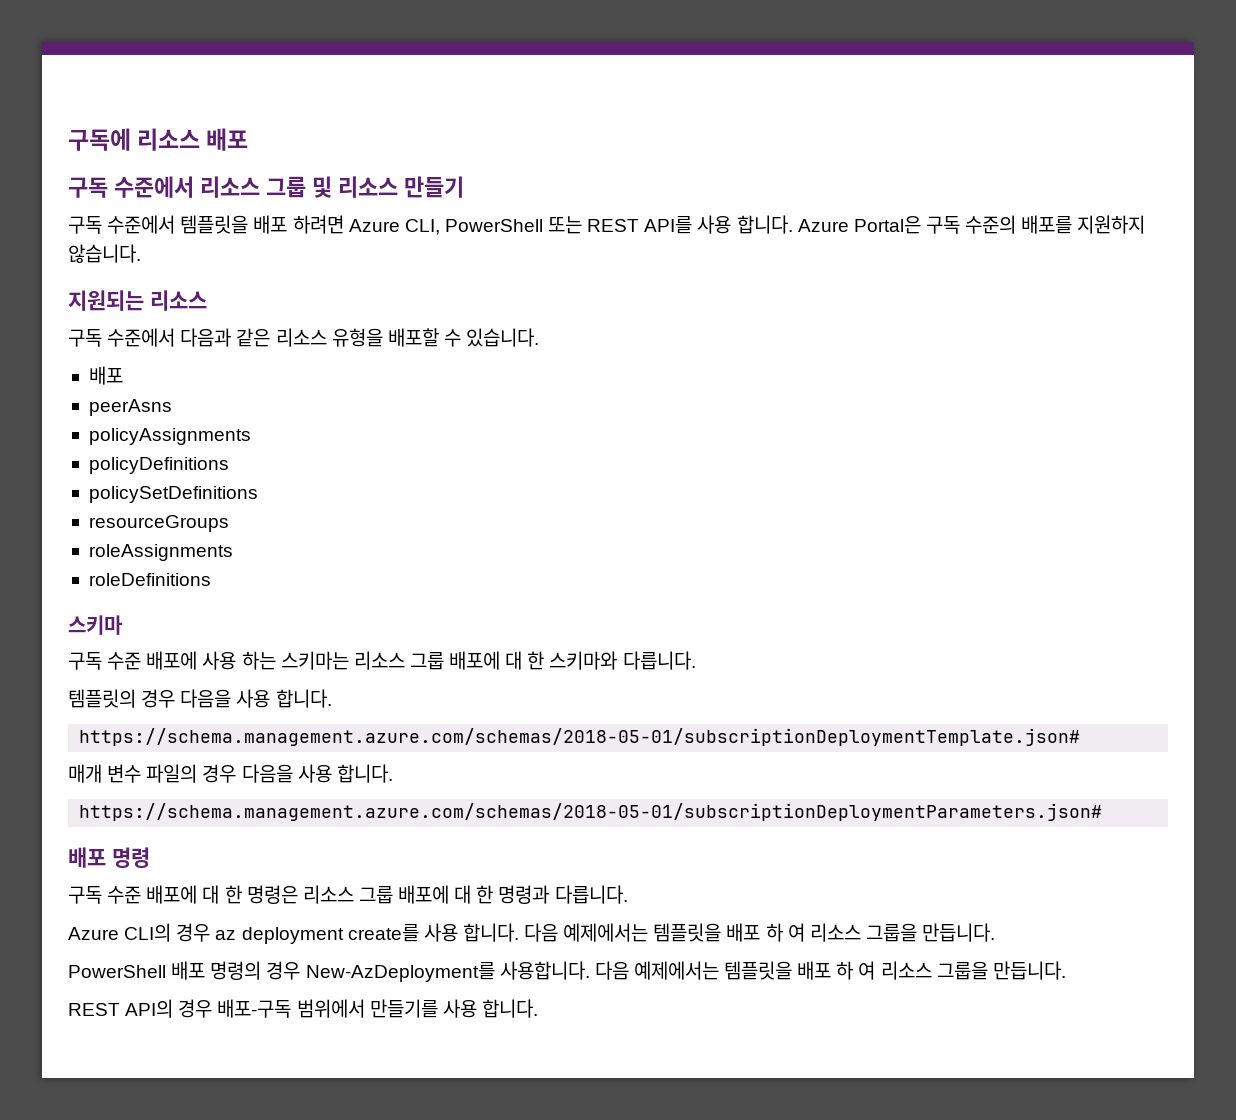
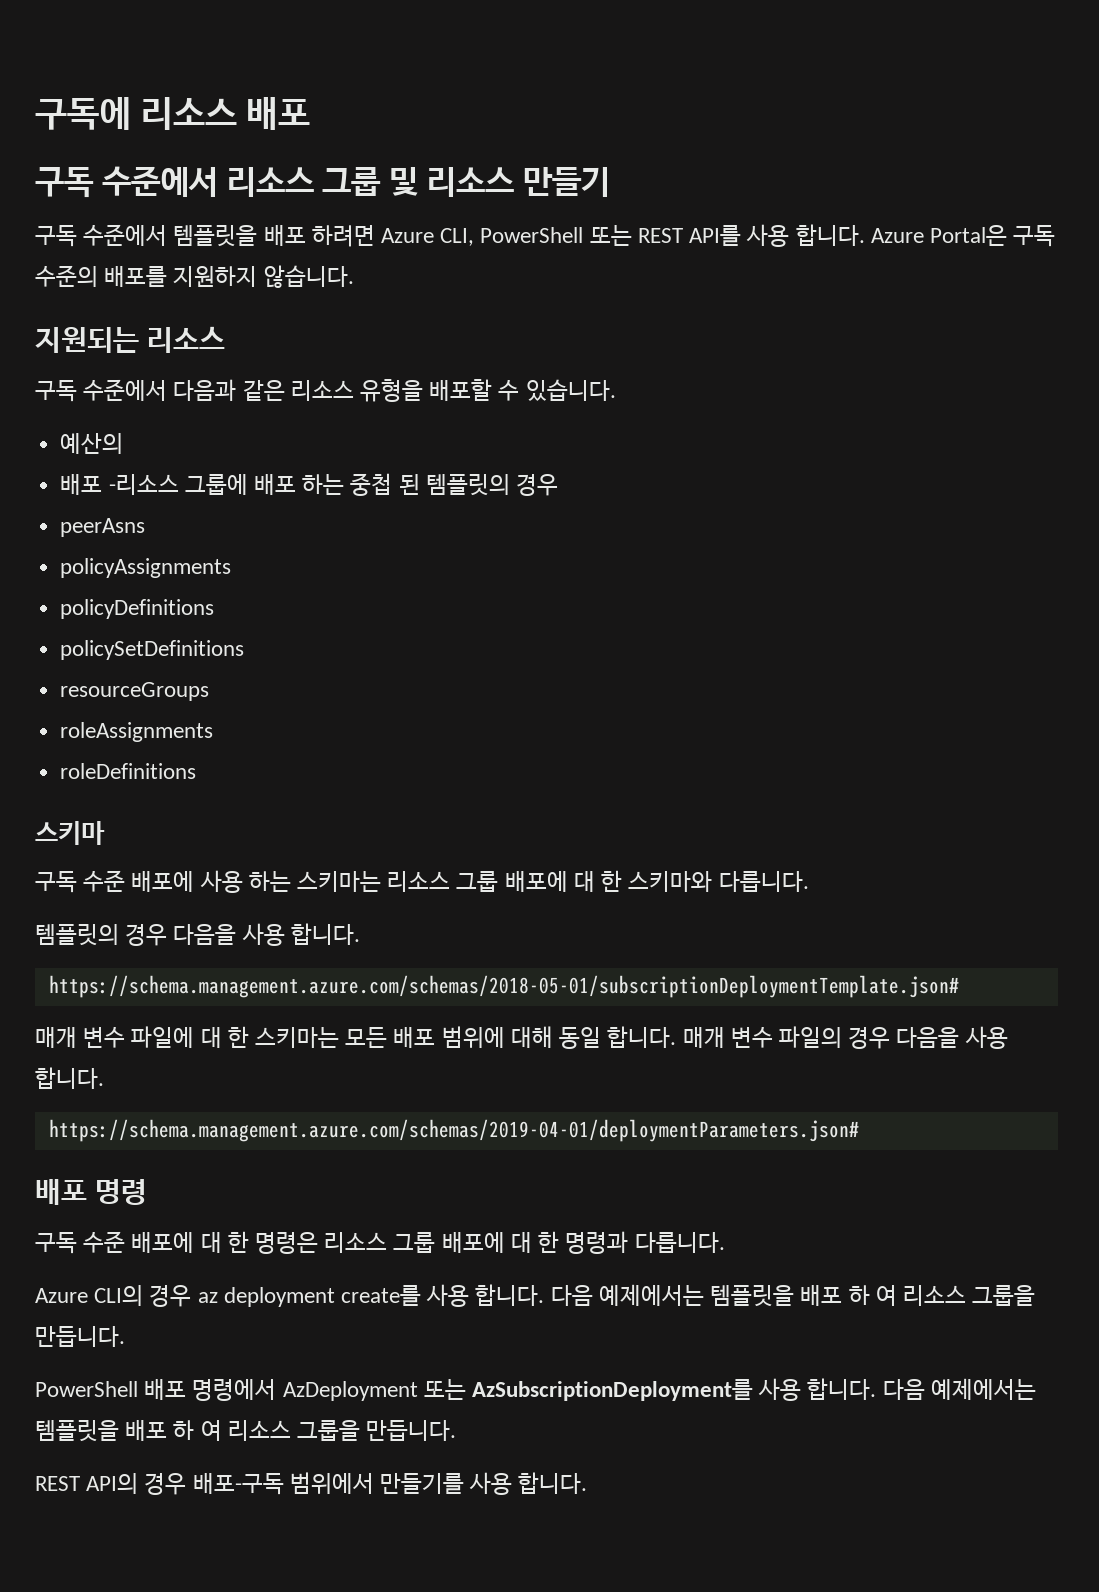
  구독 수준에서 다음과 같은 리소스 유형을 배포할 수 있습니다.
- 배포
+ 예산의
+ 배포 -리소스 그룹에 배포 하는 중첩 된 템플릿의 경우
- 매개 변수 파일의 경우 다음을 사용 합니다.
+ 매개 변수 파일에 대 한 스키마는 모든 배포 범위에 대해 동일 합니다. 매개 변수 파일의 경우 다음을 사용 합니다.
- https://schema.management.azure.com/schemas/2018-05-01/subscriptionDeploymentParameters.json#
+ https://schema.management.azure.com/schemas/2019-04-01/deploymentParameters.json#
- PowerShell 배포 명령의 경우 New-AzDeployment를 사용합니다.
+ PowerShell 배포 명령에서 AzDeployment 또는 AzSubscriptionDeployment를 사용 합니다.

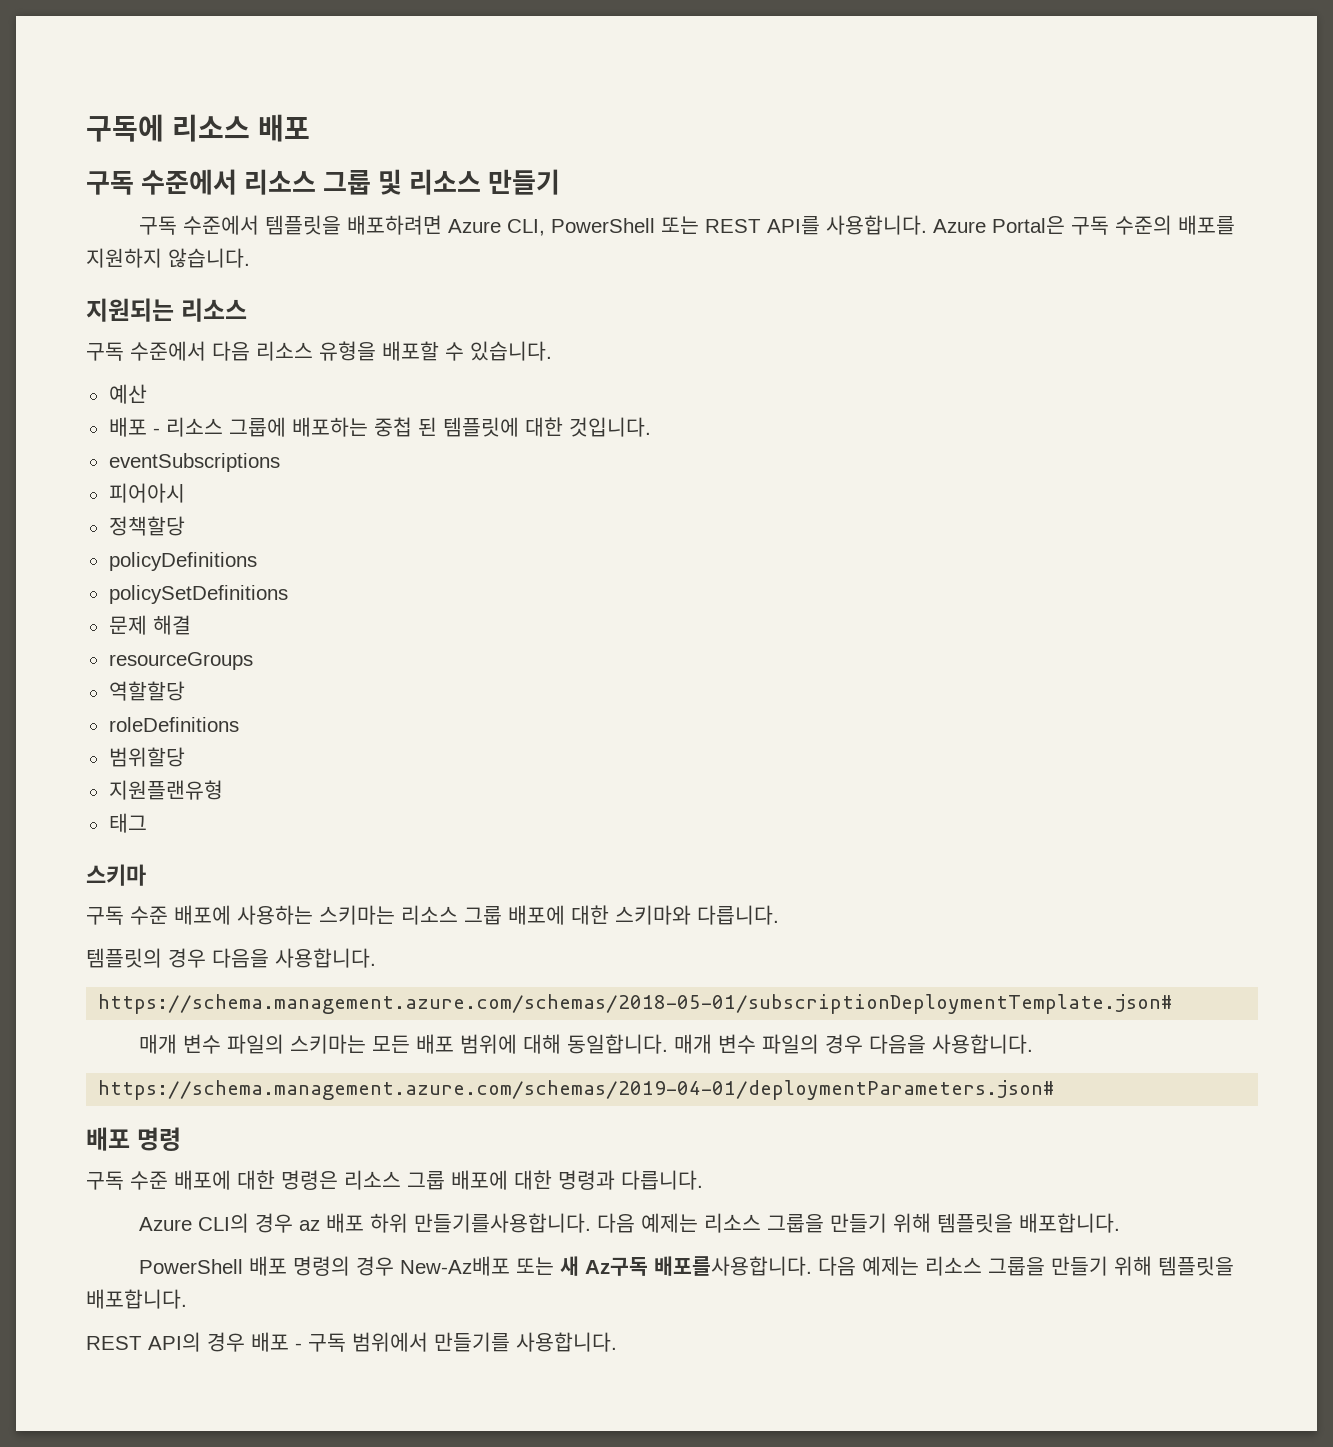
- 구독 수준에서 템플릿을 배포 하려면 Azure CLI, PowerShell 또는 REST API를 사용 합니다.
+ 구독 수준에서 템플릿을 배포하려면 Azure CLI, PowerShell 또는 REST API를 사용합니다.
- 구독 수준에서 다음과 같은 리소스 유형을 배포할 수 있습니다.
+ 구독 수준에서 다음 리소스 유형을 배포할 수 있습니다.
- 예산의
- 배포 -리소스 그룹에 배포 하는 중첩 된 템플릿의 경우
- peerAsns
- policyAssignments
+ 예산
+ 배포 - 리소스 그룹에 배포하는 중첩 된 템플릿에 대한 것입니다.
+ eventSubscriptions
+ 피어아시
+ 정책할당
+ 문제 해결
- roleAssignments
+ 역할할당
+ 범위할당
+ 지원플랜유형
+ 태그
- 구독 수준 배포에 사용 하는 스키마는 리소스 그룹 배포에 대 한 스키마와 다릅니다.
+ 구독 수준 배포에 사용하는 스키마는 리소스 그룹 배포에 대한 스키마와 다릅니다.
- 템플릿의 경우 다음을 사용 합니다.
+ 템플릿의 경우 다음을 사용합니다.
- 매개 변수 파일에 대 한 스키마는 모든 배포 범위에 대해 동일 합니다.
+ 매개 변수 파일의 스키마는 모든 배포 범위에 대해 동일합니다.
- 매개 변수 파일의 경우 다음을 사용 합니다.
+ 매개 변수 파일의 경우 다음을 사용합니다.
- 구독 수준 배포에 대 한 명령은 리소스 그룹 배포에 대 한 명령과 다릅니다.
+ 구독 수준 배포에 대한 명령은 리소스 그룹 배포에 대한 명령과 다릅니다.
- Azure CLI의 경우 az deployment create를 사용 합니다. 다음 예제에서는 템플릿을 배포 하 여 리소스 그룹을 만듭니다.
- PowerShell 배포 명령에서 AzDeployment 또는 AzSubscriptionDeployment를 사용 합니다. 다음 예제에서는 템플릿을 배포 하 여 리소스 그룹을 만듭니다.
- REST API의 경우 배포-구독 범위에서 만들기를 사용 합니다.
+ Azure CLI의 경우 az 배포 하위 만들기를사용합니다. 다음 예제는 리소스 그룹을 만들기 위해 템플릿을 배포합니다.
+ PowerShell 배포 명령의 경우 New-Az배포 또는 새 Az구독 배포를사용합니다. 다음 예제는 리소스 그룹을 만들기 위해 템플릿을 배포합니다.
+ REST API의 경우 배포 - 구독 범위에서 만들기를 사용합니다.

